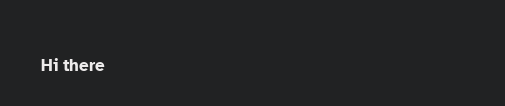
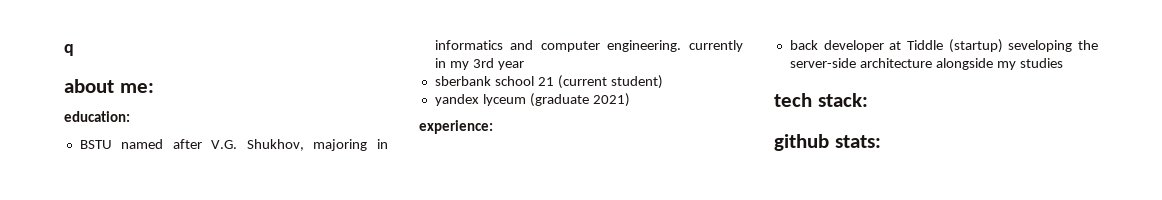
- Hi there
+ q
+ about me:
+ education:
+ BSTU named after V.G. Shukhov, majoring in informatics and computer engineering. currently in my 3rd year
+ sberbank school 21 (current student)
+ yandex lyceum (graduate 2021)
+ experience:
+ back developer at Tiddle (startup) seveloping the server-side architecture alongside my studies
+ tech stack:
+ github stats:

